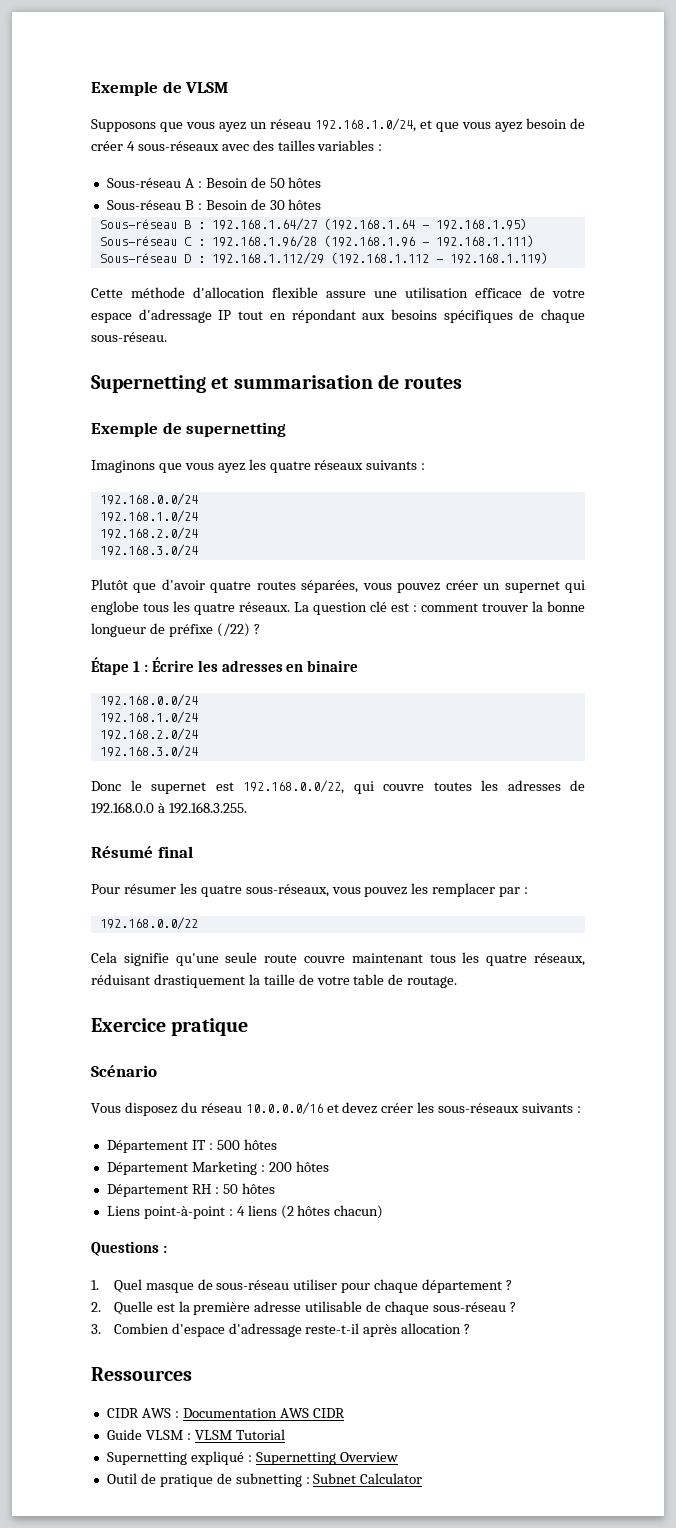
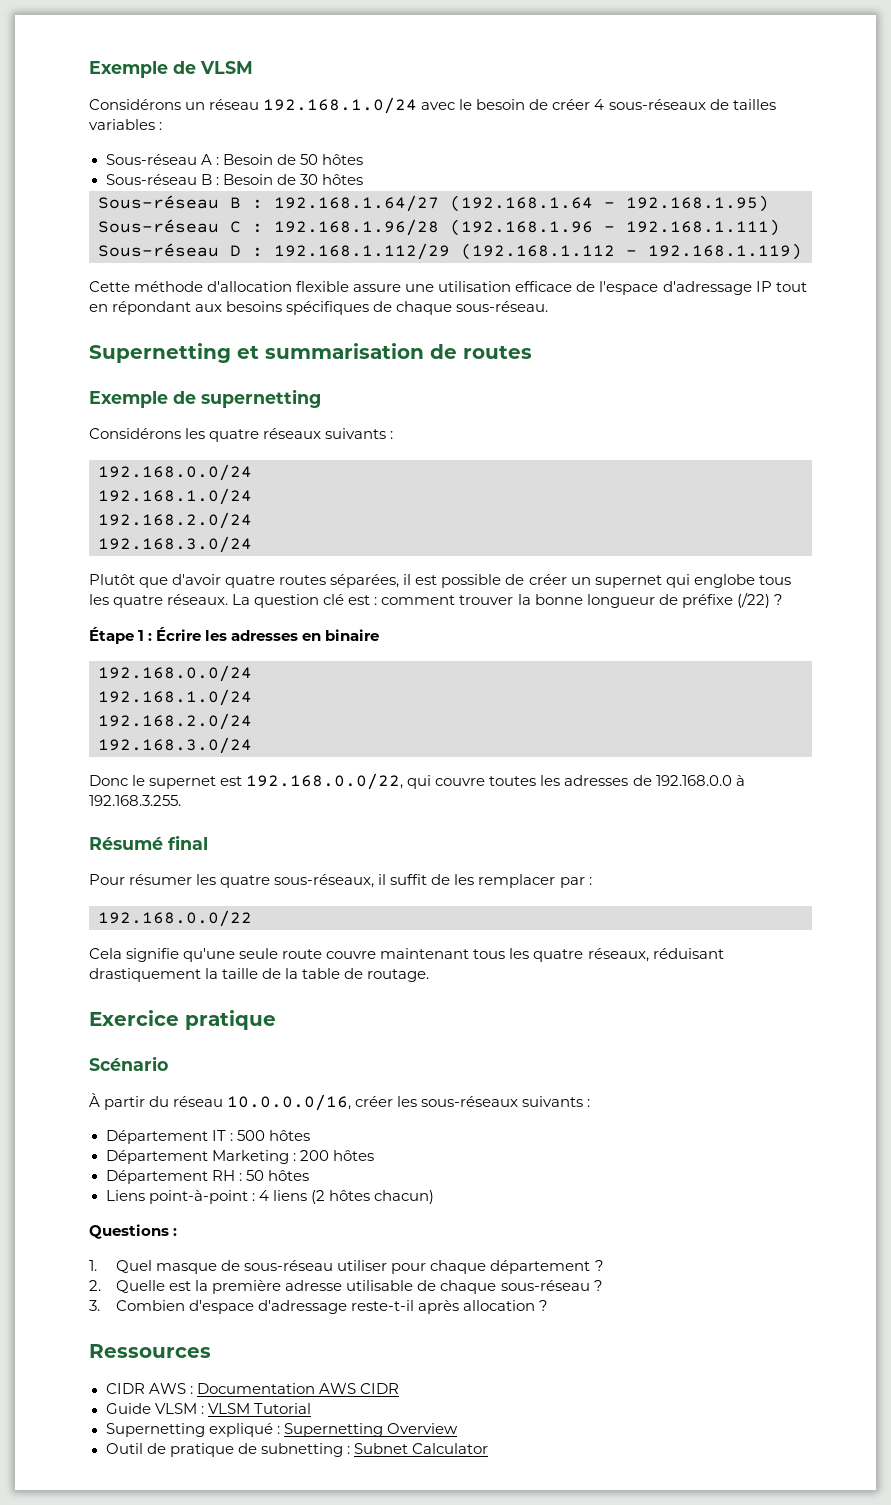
- Supposons que vous ayez un réseau 192.168.1.0/24, et que vous ayez besoin de créer 4 sous-réseaux avec des tailles variables :
+ Considérons un réseau 192.168.1.0/24 avec le besoin de créer 4 sous-réseaux de tailles variables :
- Cette méthode d'allocation flexible assure une utilisation efficace de votre espace d'adressage IP tout en répondant aux besoins spécifiques de chaque sous-réseau.
+ Cette méthode d'allocation flexible assure une utilisation efficace de l'espace d'adressage IP tout en répondant aux besoins spécifiques de chaque sous-réseau.
- Imaginons que vous ayez les quatre réseaux suivants :
+ Considérons les quatre réseaux suivants :
- Plutôt que d'avoir quatre routes séparées, vous pouvez créer un supernet qui englobe tous les quatre réseaux.
+ Plutôt que d'avoir quatre routes séparées, il est possible de créer un supernet qui englobe tous les quatre réseaux.
- Pour résumer les quatre sous-réseaux, vous pouvez les remplacer par :
+ Pour résumer les quatre sous-réseaux, il suffit de les remplacer par :
- Cela signifie qu'une seule route couvre maintenant tous les quatre réseaux, réduisant drastiquement la taille de votre table de routage.
+ Cela signifie qu'une seule route couvre maintenant tous les quatre réseaux, réduisant drastiquement la taille de la table de routage.
- Vous disposez du réseau 10.0.0.0/16 et devez créer les sous-réseaux suivants :
+ À partir du réseau 10.0.0.0/16, créer les sous-réseaux suivants :

